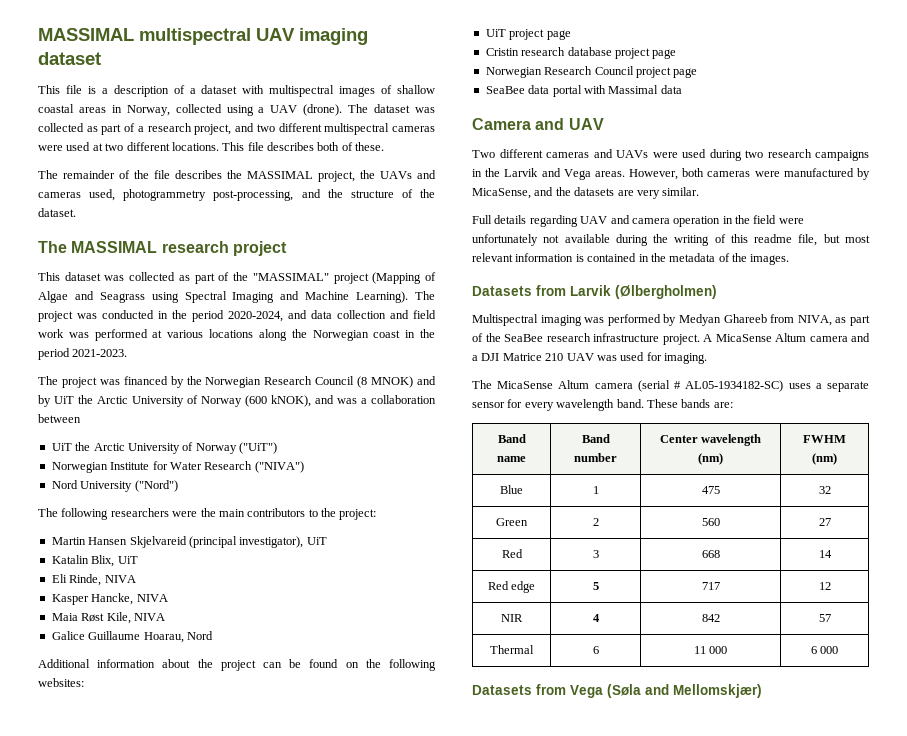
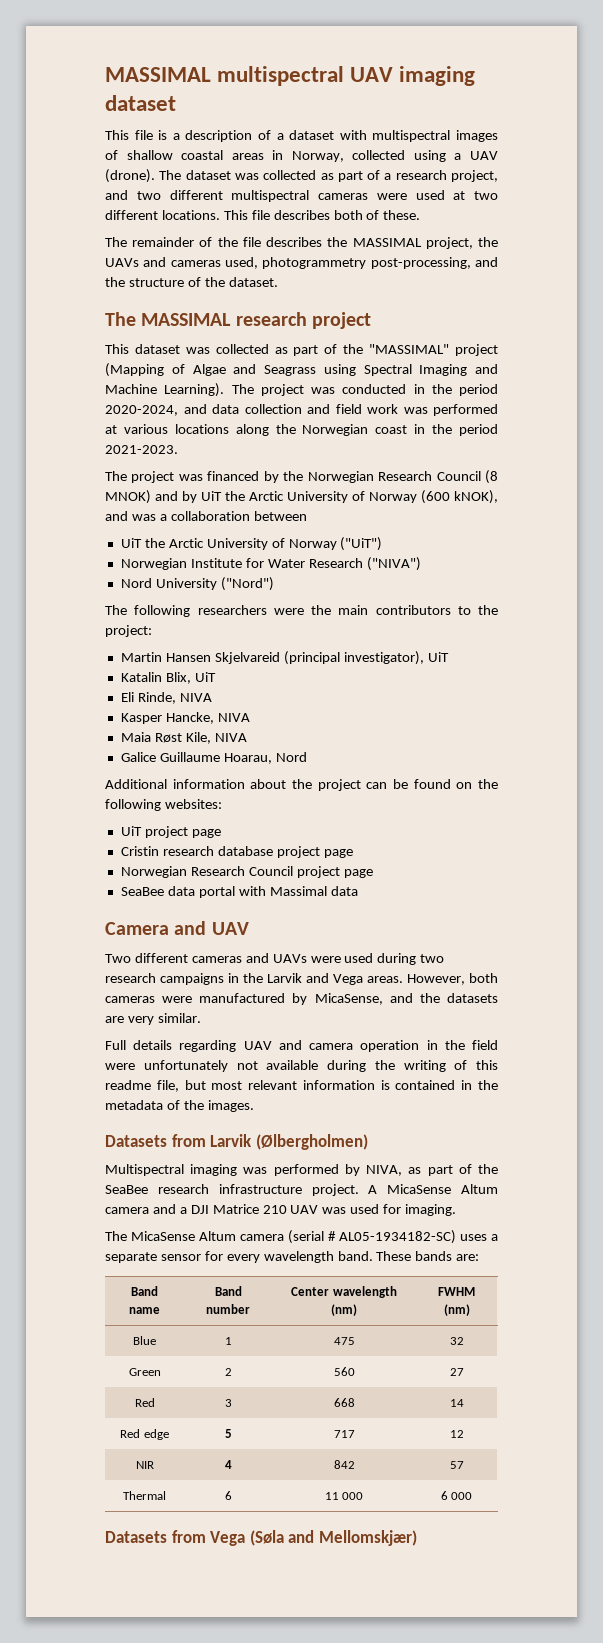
- Multispectral imaging was performed by Medyan Ghareeb from NIVA, as part of the SeaBee research infrastructure project.
+ Multispectral imaging was performed by NIVA, as part of the SeaBee research infrastructure project.

